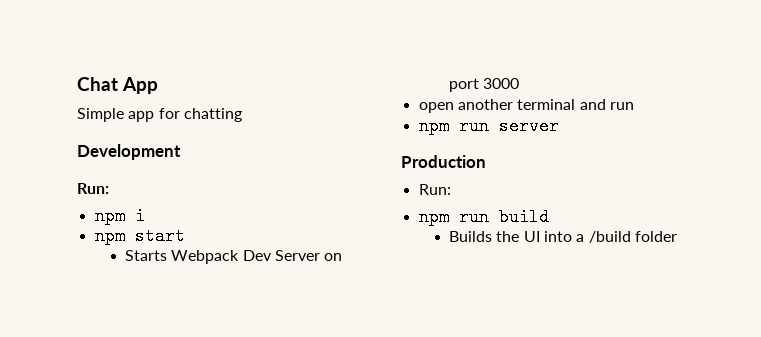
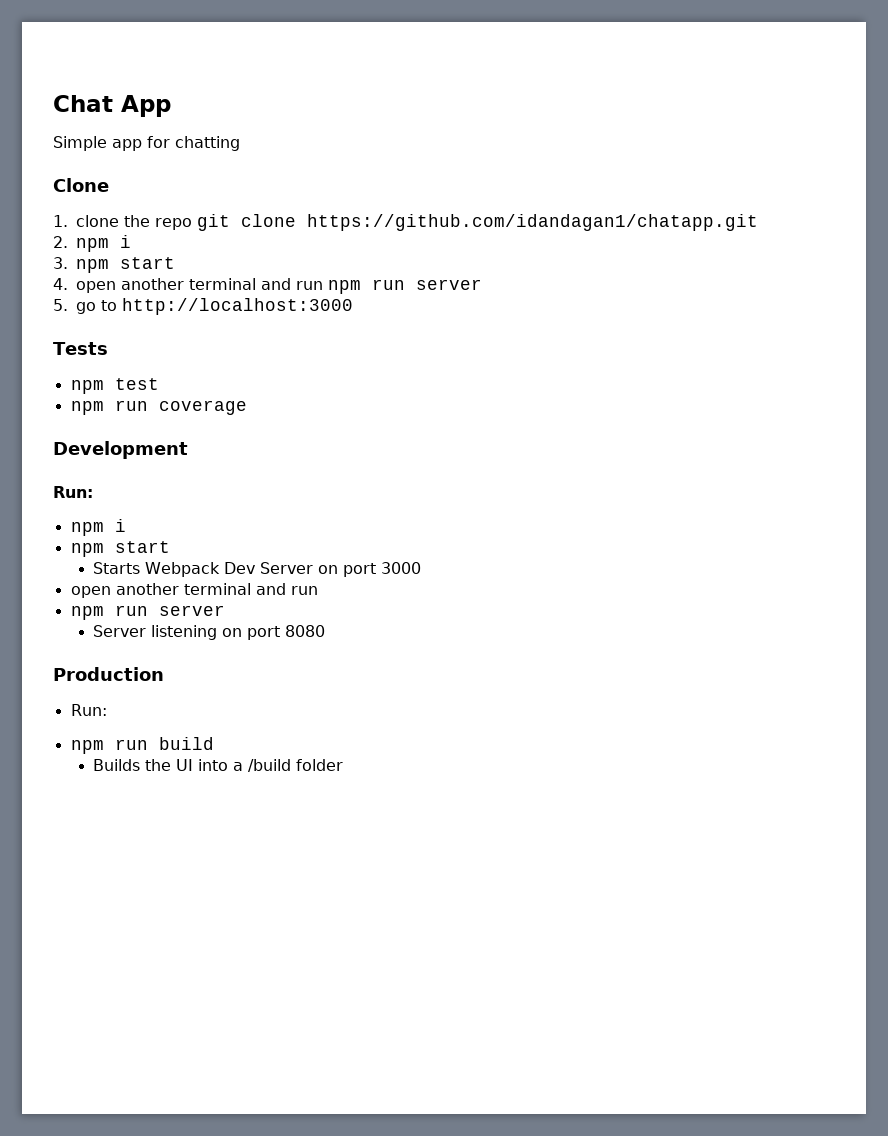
+ Clone
+ 1. clone the repo git clone https://github.com/idandagan1/chatapp.git
+ 2. npm i
+ 3. npm start
+ 4. open another terminal and run npm run server
+ 5. go to http://localhost:3000
+ Tests
+ npm test
+ npm run coverage
+ Server listening on port 8080

